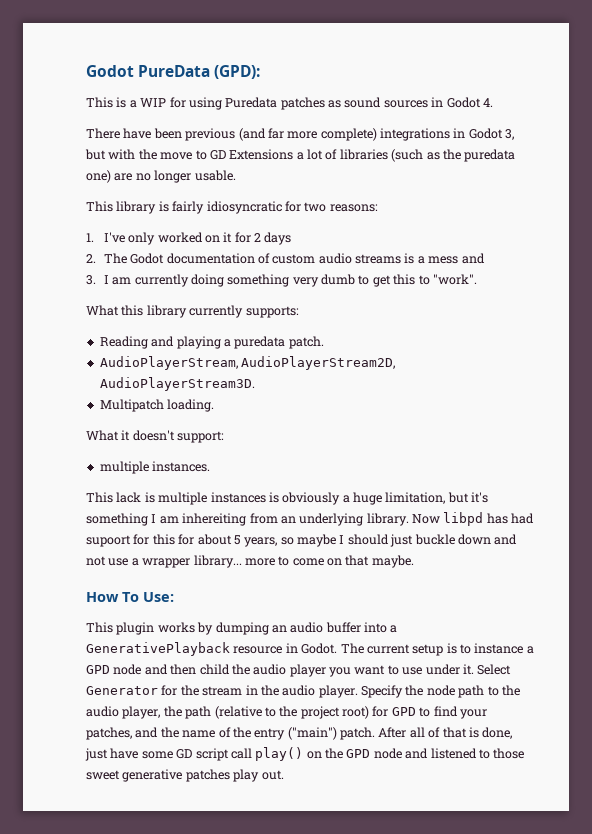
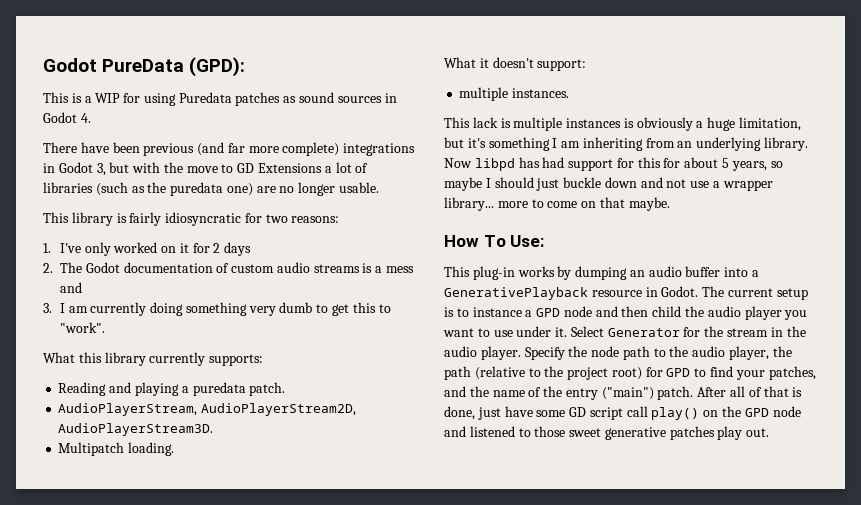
- This lack is multiple instances is obviously a huge limitation, but it's something I am inhereiting from an underlying library.
+ This lack is multiple instances is obviously a huge limitation, but it's something I am inheriting from an underlying library.
- Now libpd has had supoort for this for about 5 years, so maybe I should just buckle down and not use a wrapper library... more to come on that maybe.
+ Now libpd has had support for this for about 5 years, so maybe I should just buckle down and not use a wrapper library... more to come on that maybe.
- This plugin works by dumping an audio buffer into a GenerativePlayback resource in Godot.
+ This plug-in works by dumping an audio buffer into a GenerativePlayback resource in Godot.

